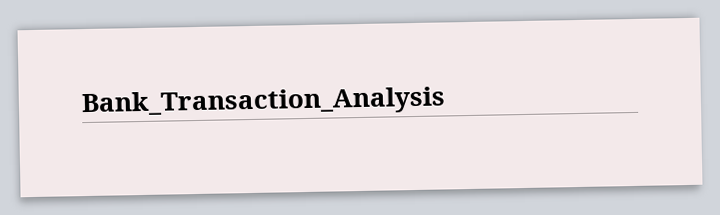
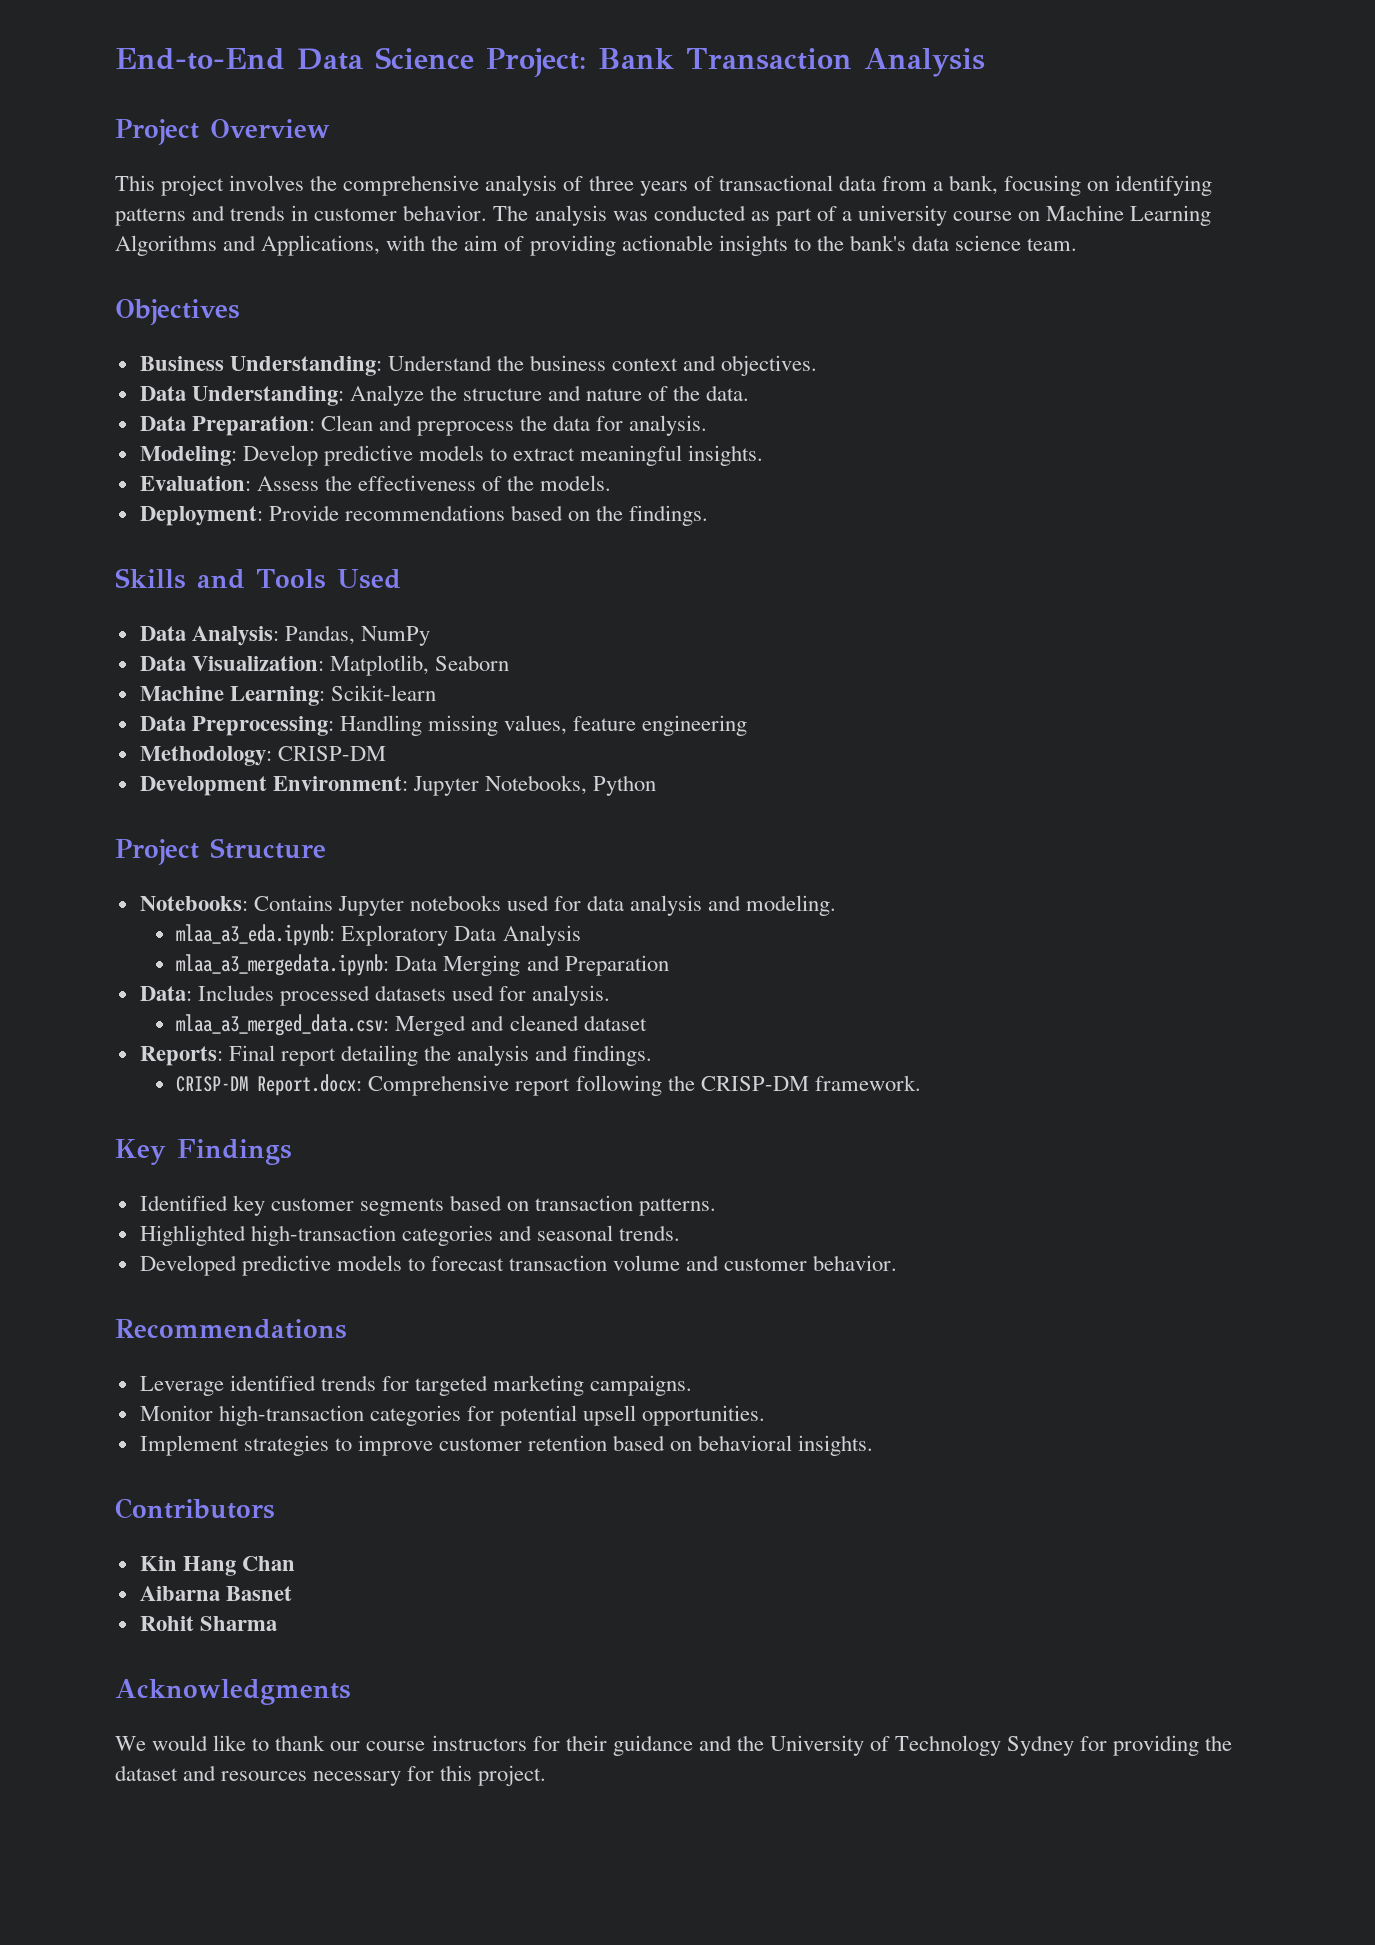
- Bank_Transaction_Analysis
+ End-to-End Data Science Project: Bank Transaction Analysis
+ Project Overview
+ This project involves the comprehensive analysis of three years of transactional data from a bank, focusing on identifying patterns and trends in customer behavior. The analysis was conducted as part of a university course on Machine Learning Algorithms and Applications, with the aim of providing actionable insights to the bank's data science team.
+ Objectives
+ Business Understanding: Understand the business context and objectives.
+ Data Understanding: Analyze the structure and nature of the data.
+ Data Preparation: Clean and preprocess the data for analysis.
+ Modeling: Develop predictive models to extract meaningful insights.
+ Evaluation: Assess the effectiveness of the models.
+ Deployment: Provide recommendations based on the findings.
+ Skills and Tools Used
+ Data Analysis: Pandas, NumPy
+ Data Visualization: Matplotlib, Seaborn
+ Machine Learning: Scikit-learn
+ Data Preprocessing: Handling missing values, feature engineering
+ Methodology: CRISP-DM
+ Development Environment: Jupyter Notebooks, Python
+ Project Structure
+ Notebooks: Contains Jupyter notebooks used for data analysis and modeling.
+ mlaa_a3_eda.ipynb: Exploratory Data Analysis
+ mlaa_a3_mergedata.ipynb: Data Merging and Preparation
+ Data: Includes processed datasets used for analysis.
+ mlaa_a3_merged_data.csv: Merged and cleaned dataset
+ Reports: Final report detailing the analysis and findings.
+ CRISP-DM Report.docx: Comprehensive report following the CRISP-DM framework.
+ Key Findings
+ Identified key customer segments based on transaction patterns.
+ Highlighted high-transaction categories and seasonal trends.
+ Developed predictive models to forecast transaction volume and customer behavior.
+ Recommendations
+ Leverage identified trends for targeted marketing campaigns.
+ Monitor high-transaction categories for potential upsell opportunities.
+ Implement strategies to improve customer retention based on behavioral insights.
+ Contributors
+ Kin Hang Chan
+ Aibarna Basnet
+ Rohit Sharma
+ Acknowledgments
+ We would like to thank our course instructors for their guidance and the University of Technology Sydney for providing the dataset and resources necessary for this project.

